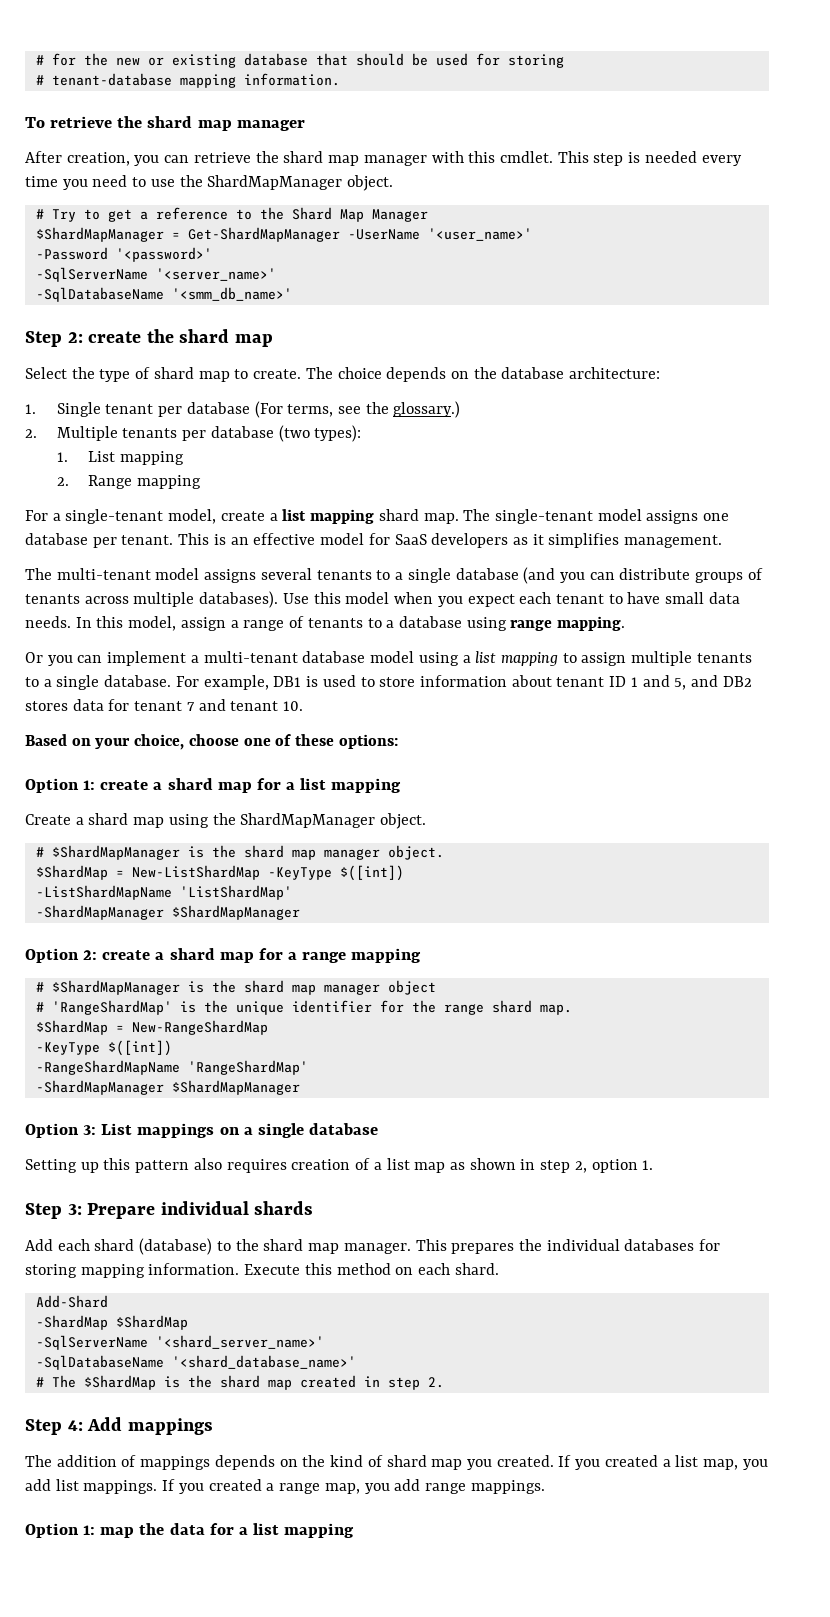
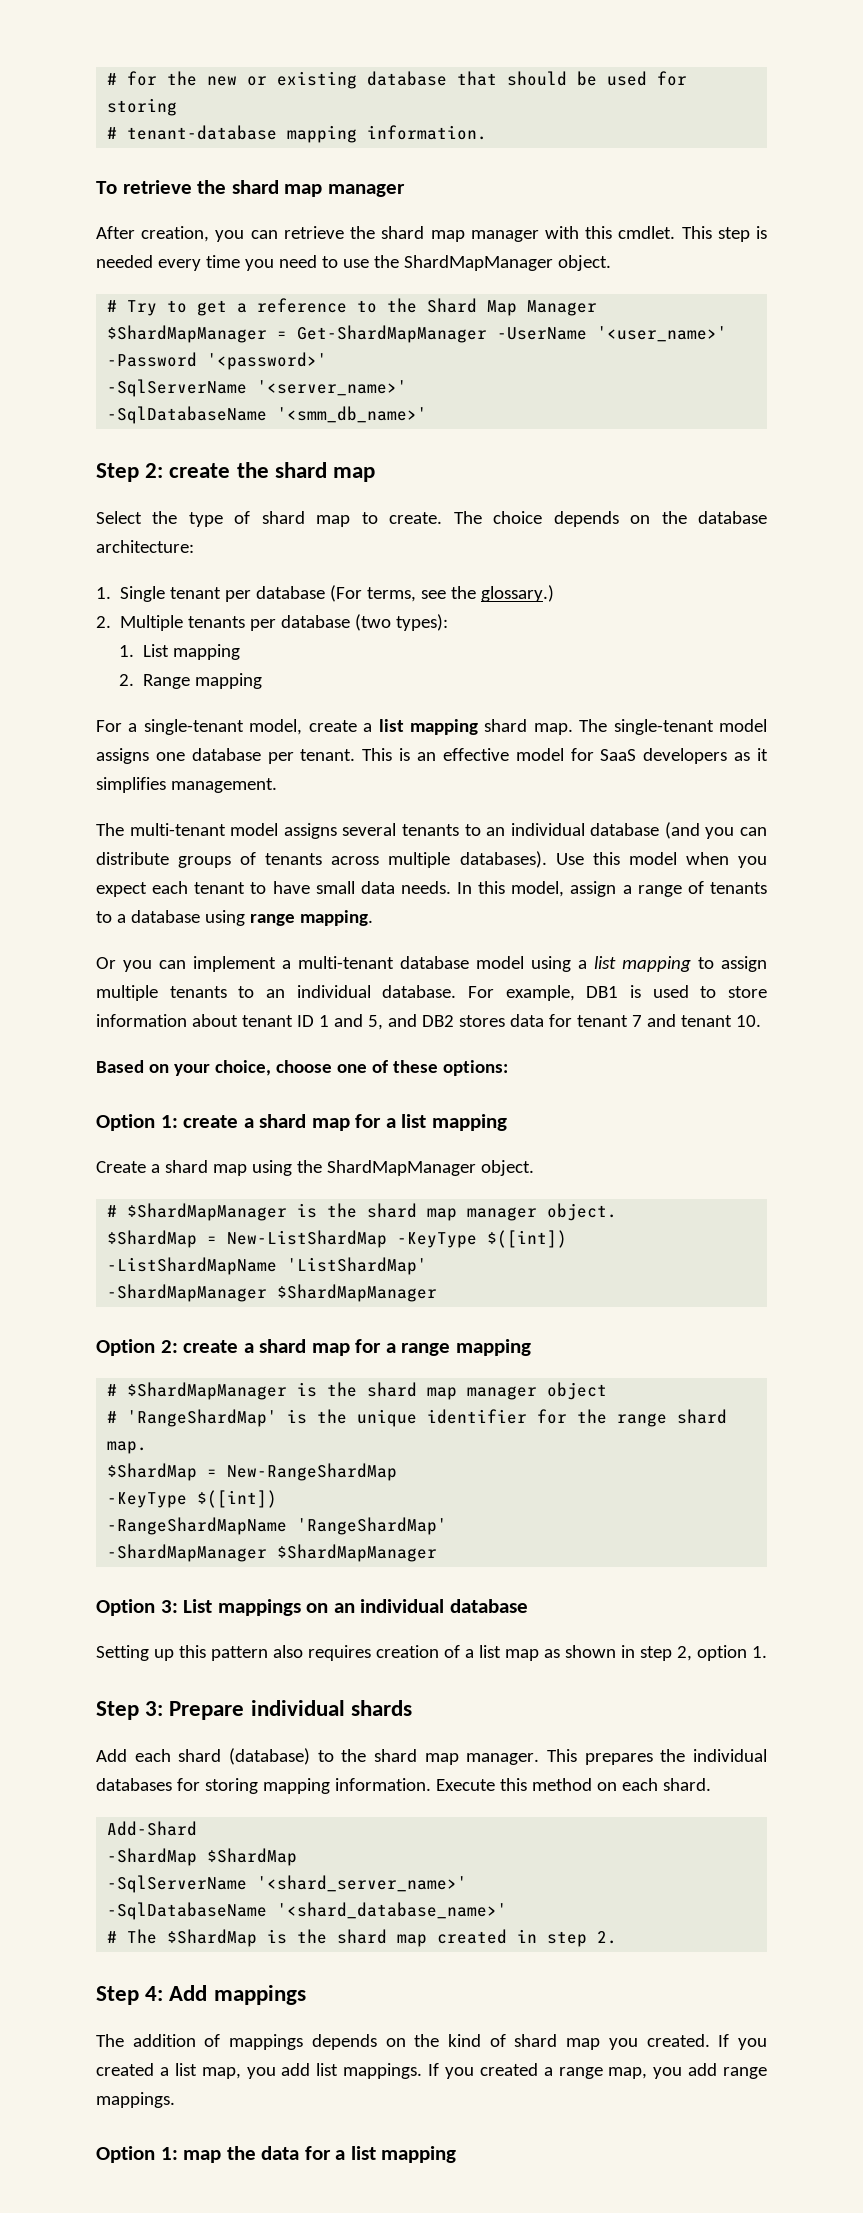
- The multi-tenant model assigns several tenants to a single database (and you can distribute groups of tenants across multiple databases).
+ The multi-tenant model assigns several tenants to an individual database (and you can distribute groups of tenants across multiple databases).
- Or you can implement a multi-tenant database model using a list mapping to assign multiple tenants to a single database.
+ Or you can implement a multi-tenant database model using a list mapping to assign multiple tenants to an individual database.
- Option 3: List mappings on a single database
+ Option 3: List mappings on an individual database

